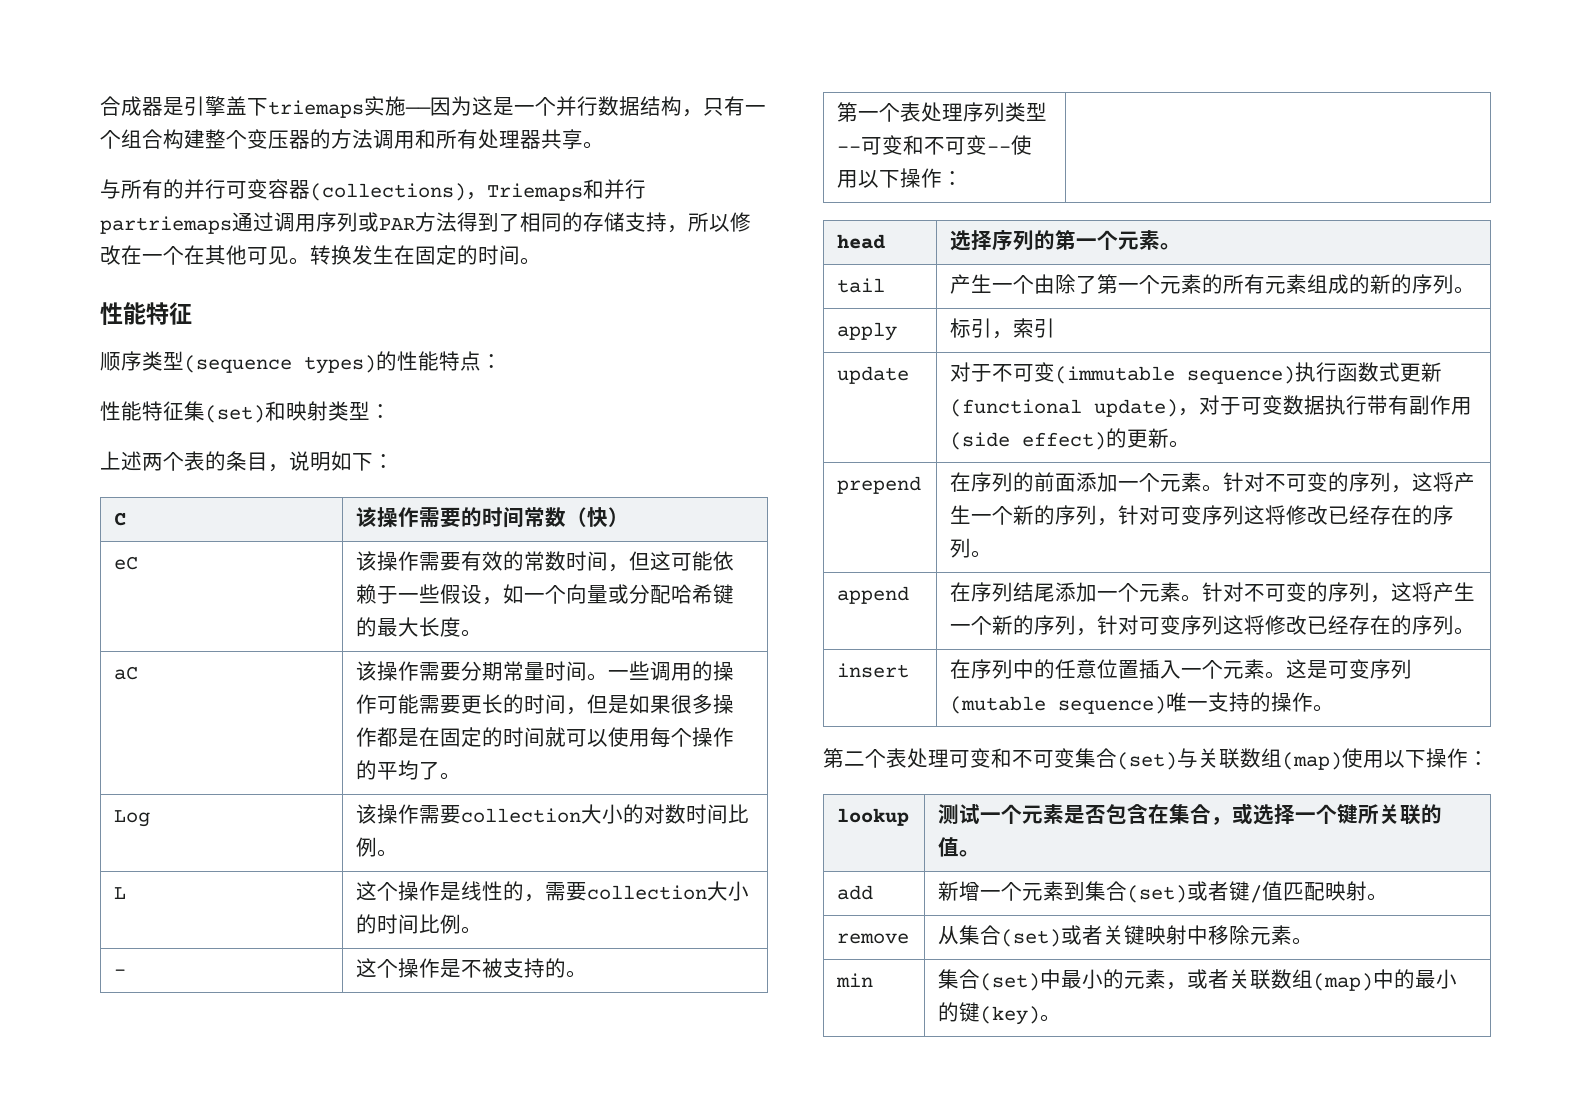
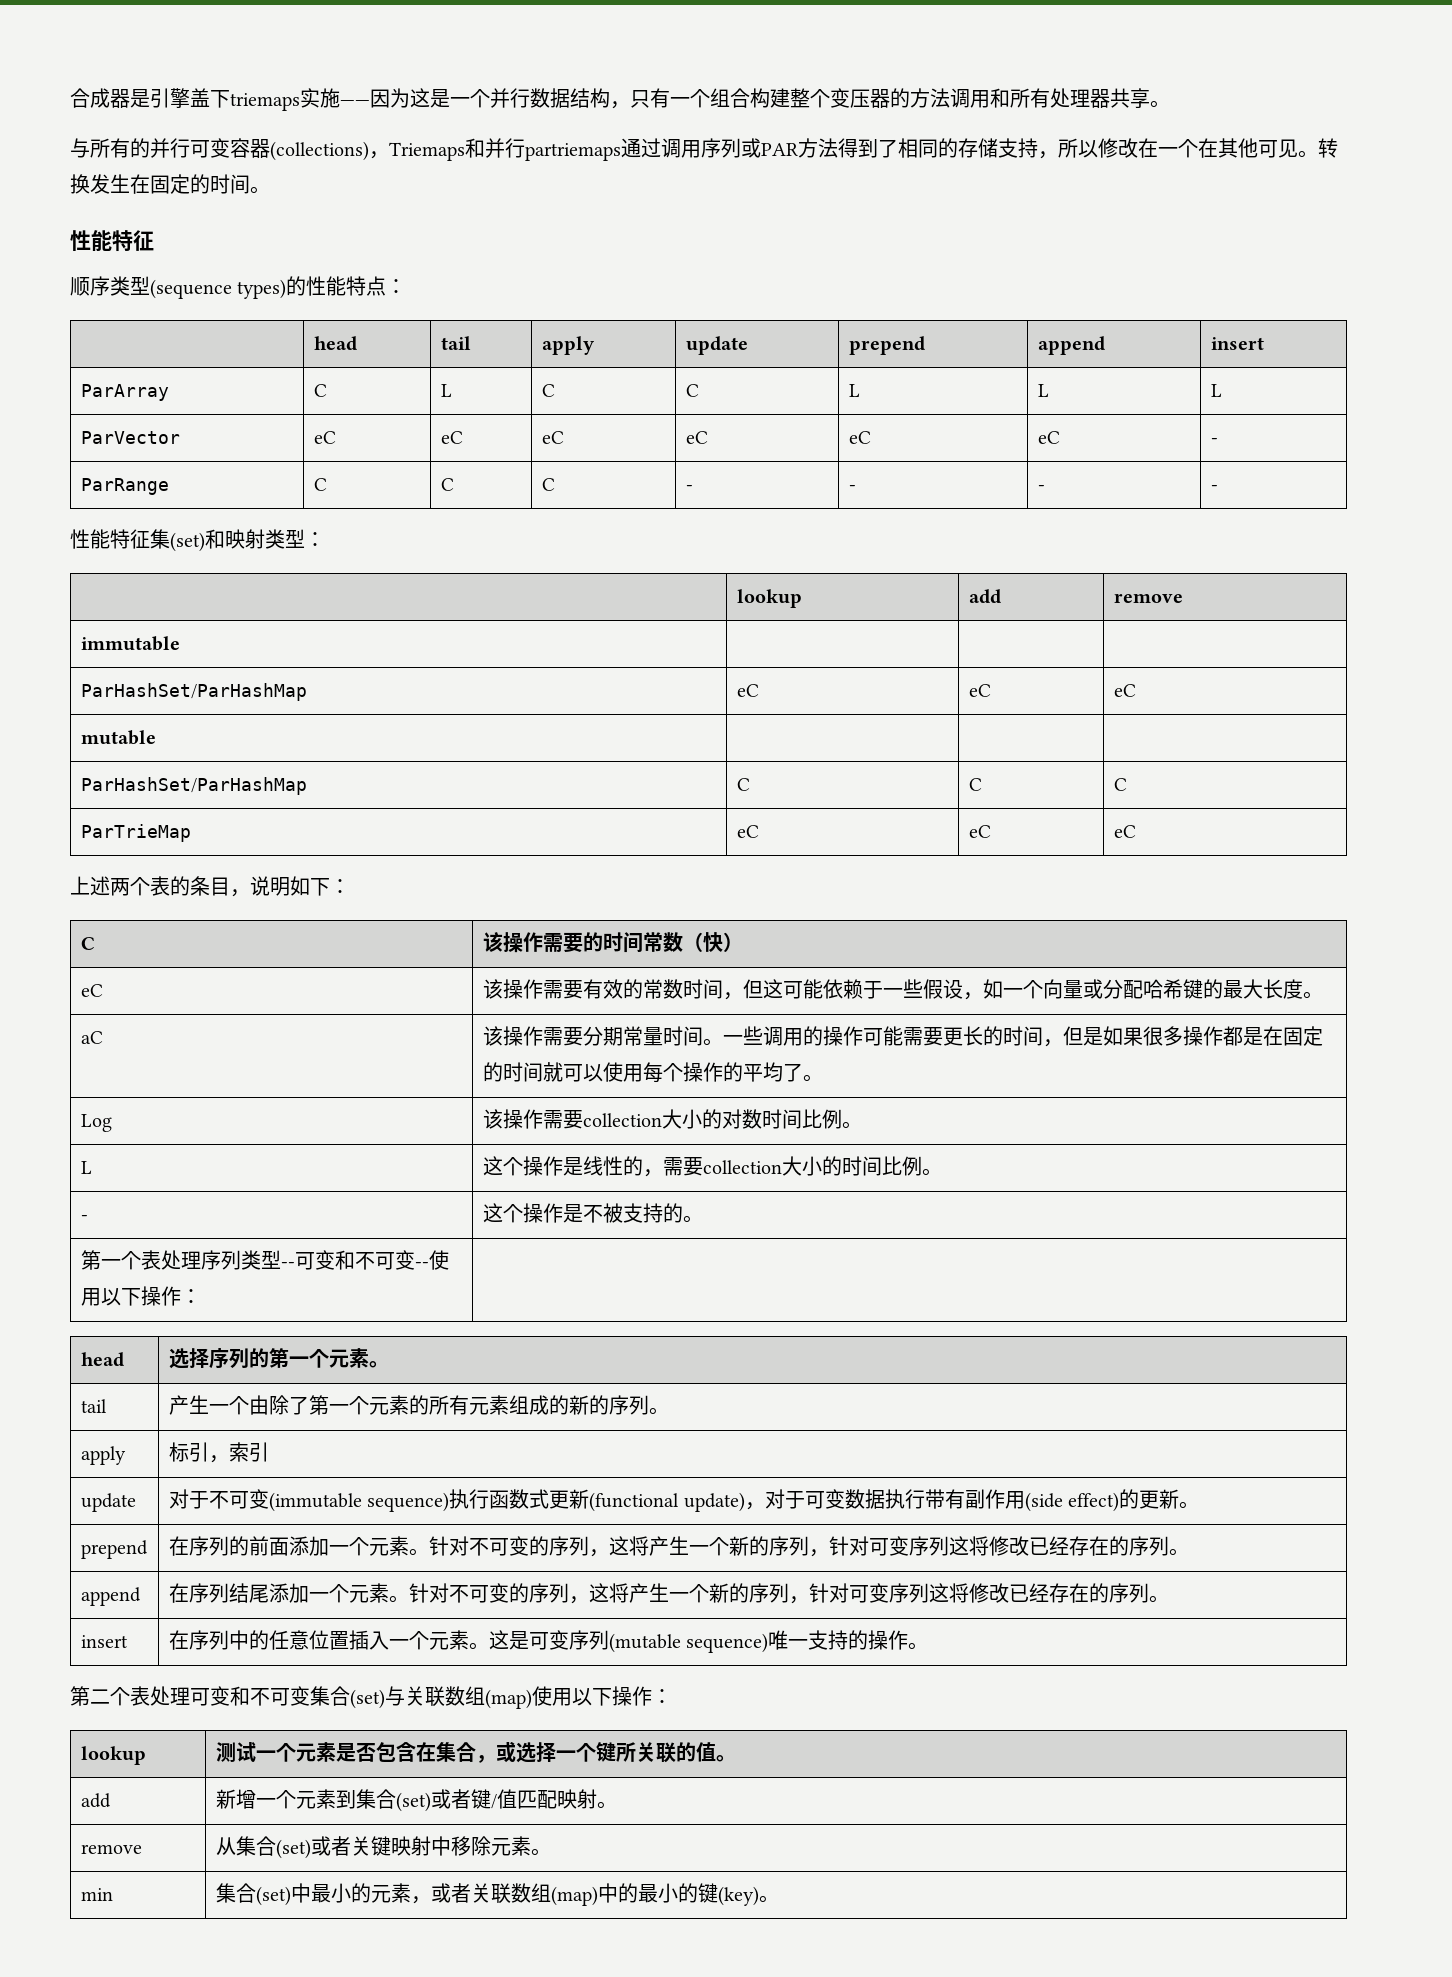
+ | head | tail | apply | update | prepend | append | insert
+ ParArray | C | L | C | C | L | L | L
+ ParVector | eC | eC | eC | eC | eC | eC | -
+ ParRange | C | C | C | - | - | - | -
+ | lookup | add | remove
+ immutable | | |
+ ParHashSet/ParHashMap | eC | eC | eC
+ mutable | | |
+ ParHashSet/ParHashMap | C | C | C
+ ParTrieMap | eC | eC | eC

